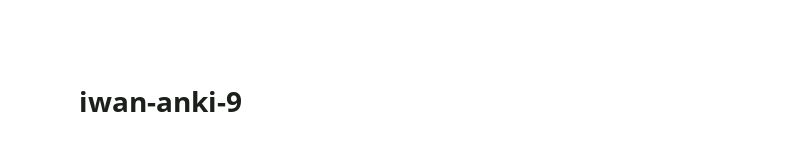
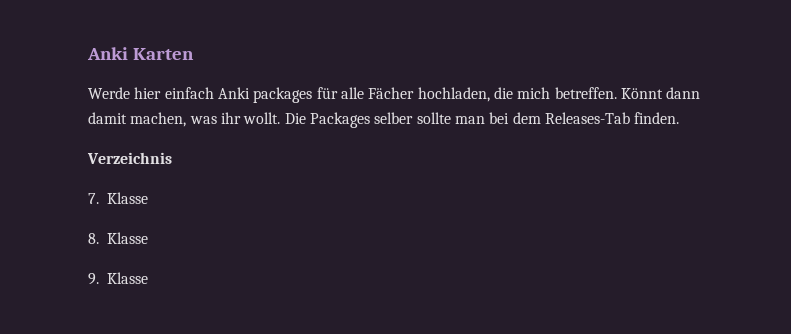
- iwan-anki-9
+ Anki Karten
+ Werde hier einfach Anki packages für alle Fächer hochladen, die mich betreffen. Könnt dann damit machen, was ihr wollt. Die Packages selber sollte man bei dem Releases-Tab finden.
+ Verzeichnis
+ 7. Klasse
+ 8. Klasse
+ 9. Klasse

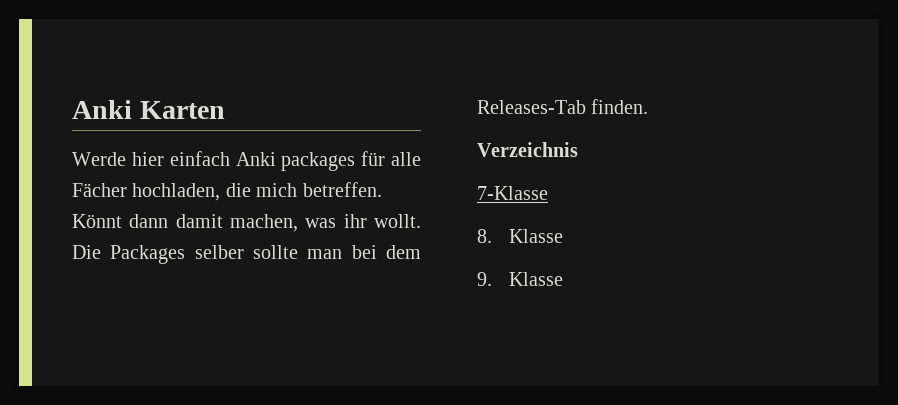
- 7. Klasse
+ 7-Klasse

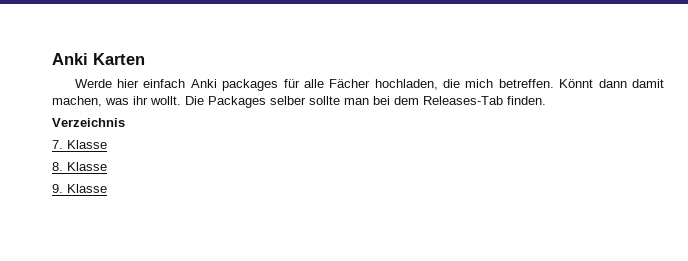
- 7-Klasse
+ 7. Klasse

